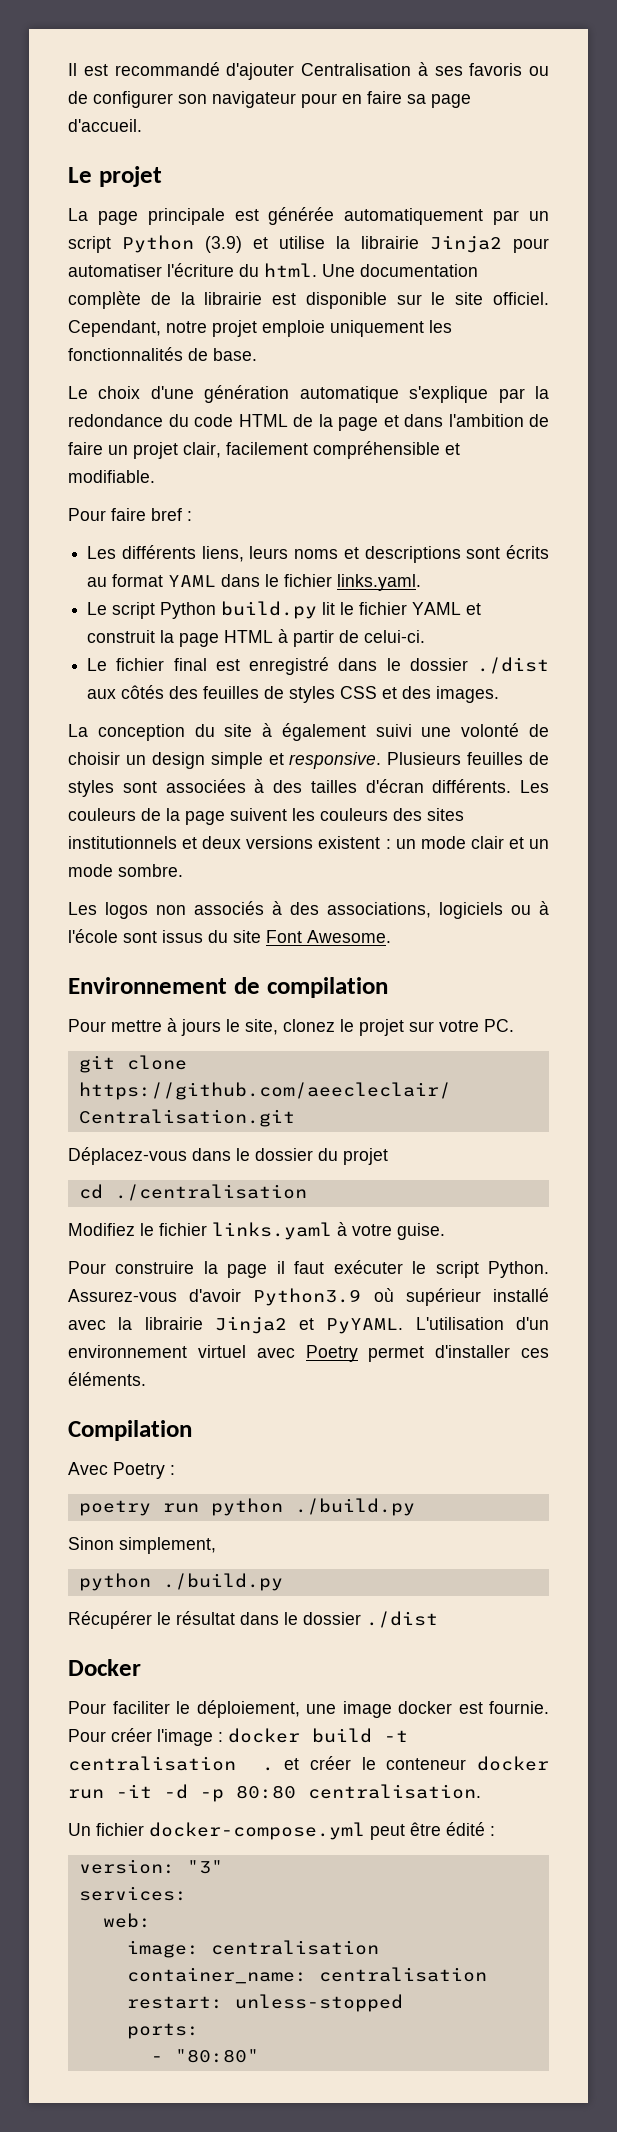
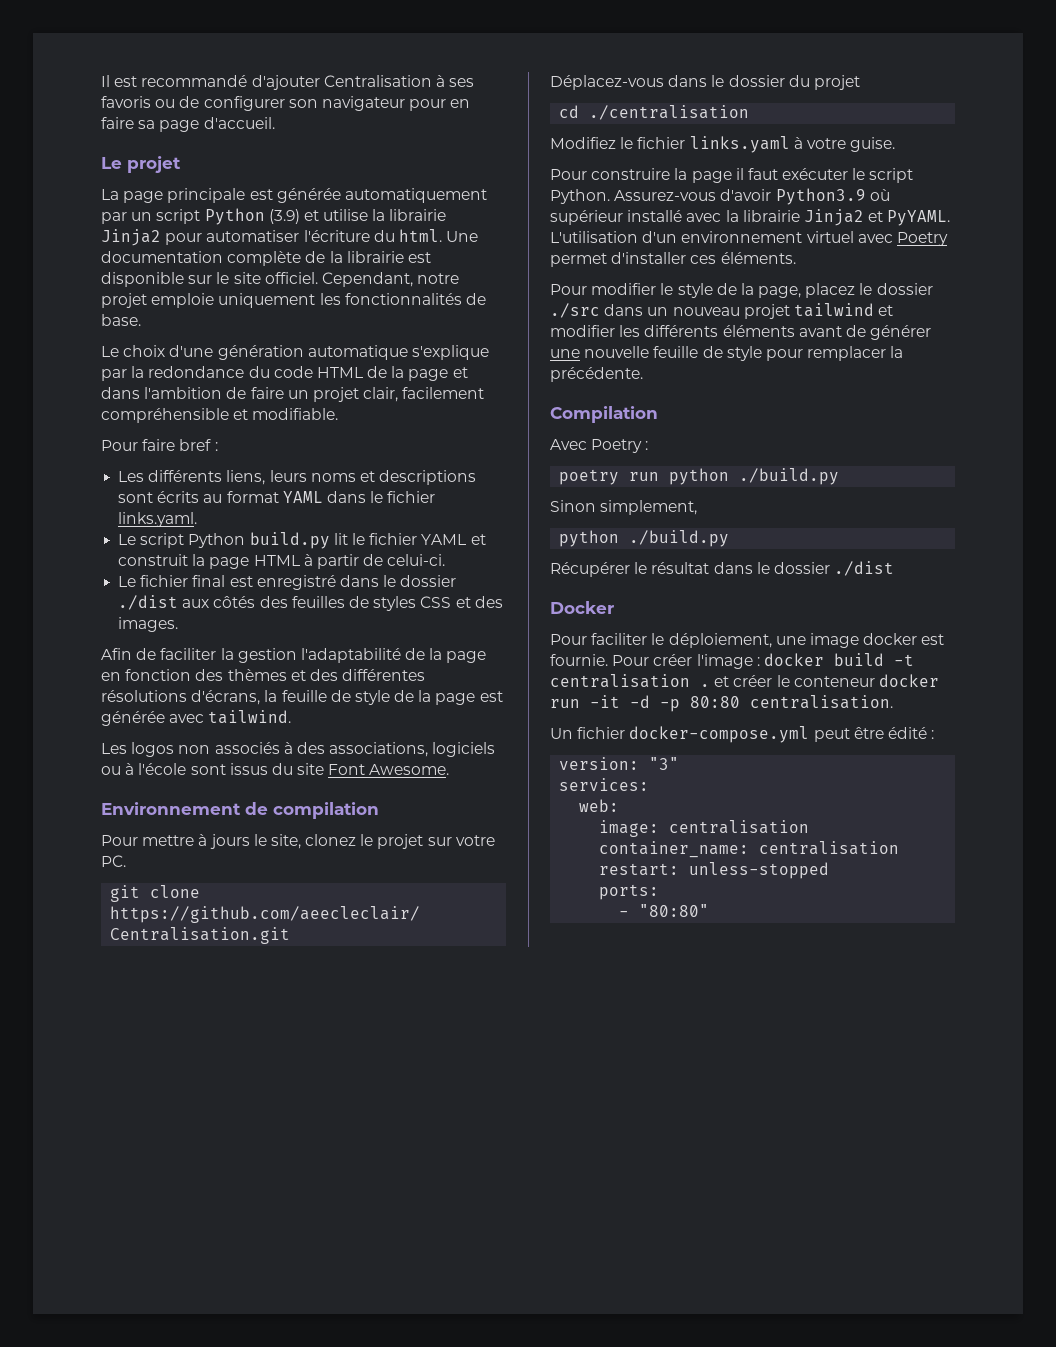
- La conception du site à également suivi une volonté de choisir un design simple et responsive. Plusieurs feuilles de styles sont associées à des tailles d'écran différents. Les couleurs de la page suivent les couleurs des sites institutionnels et deux versions existent : un mode clair et un mode sombre.
+ Afin de faciliter la gestion l'adaptabilité de la page en fonction des thèmes et des différentes résolutions d'écrans, la feuille de style de la page est générée avec tailwind.
+ Pour modifier le style de la page, placez le dossier ./src dans un nouveau projet tailwind et modifier les différents éléments avant de générer une nouvelle feuille de style pour remplacer la précédente.

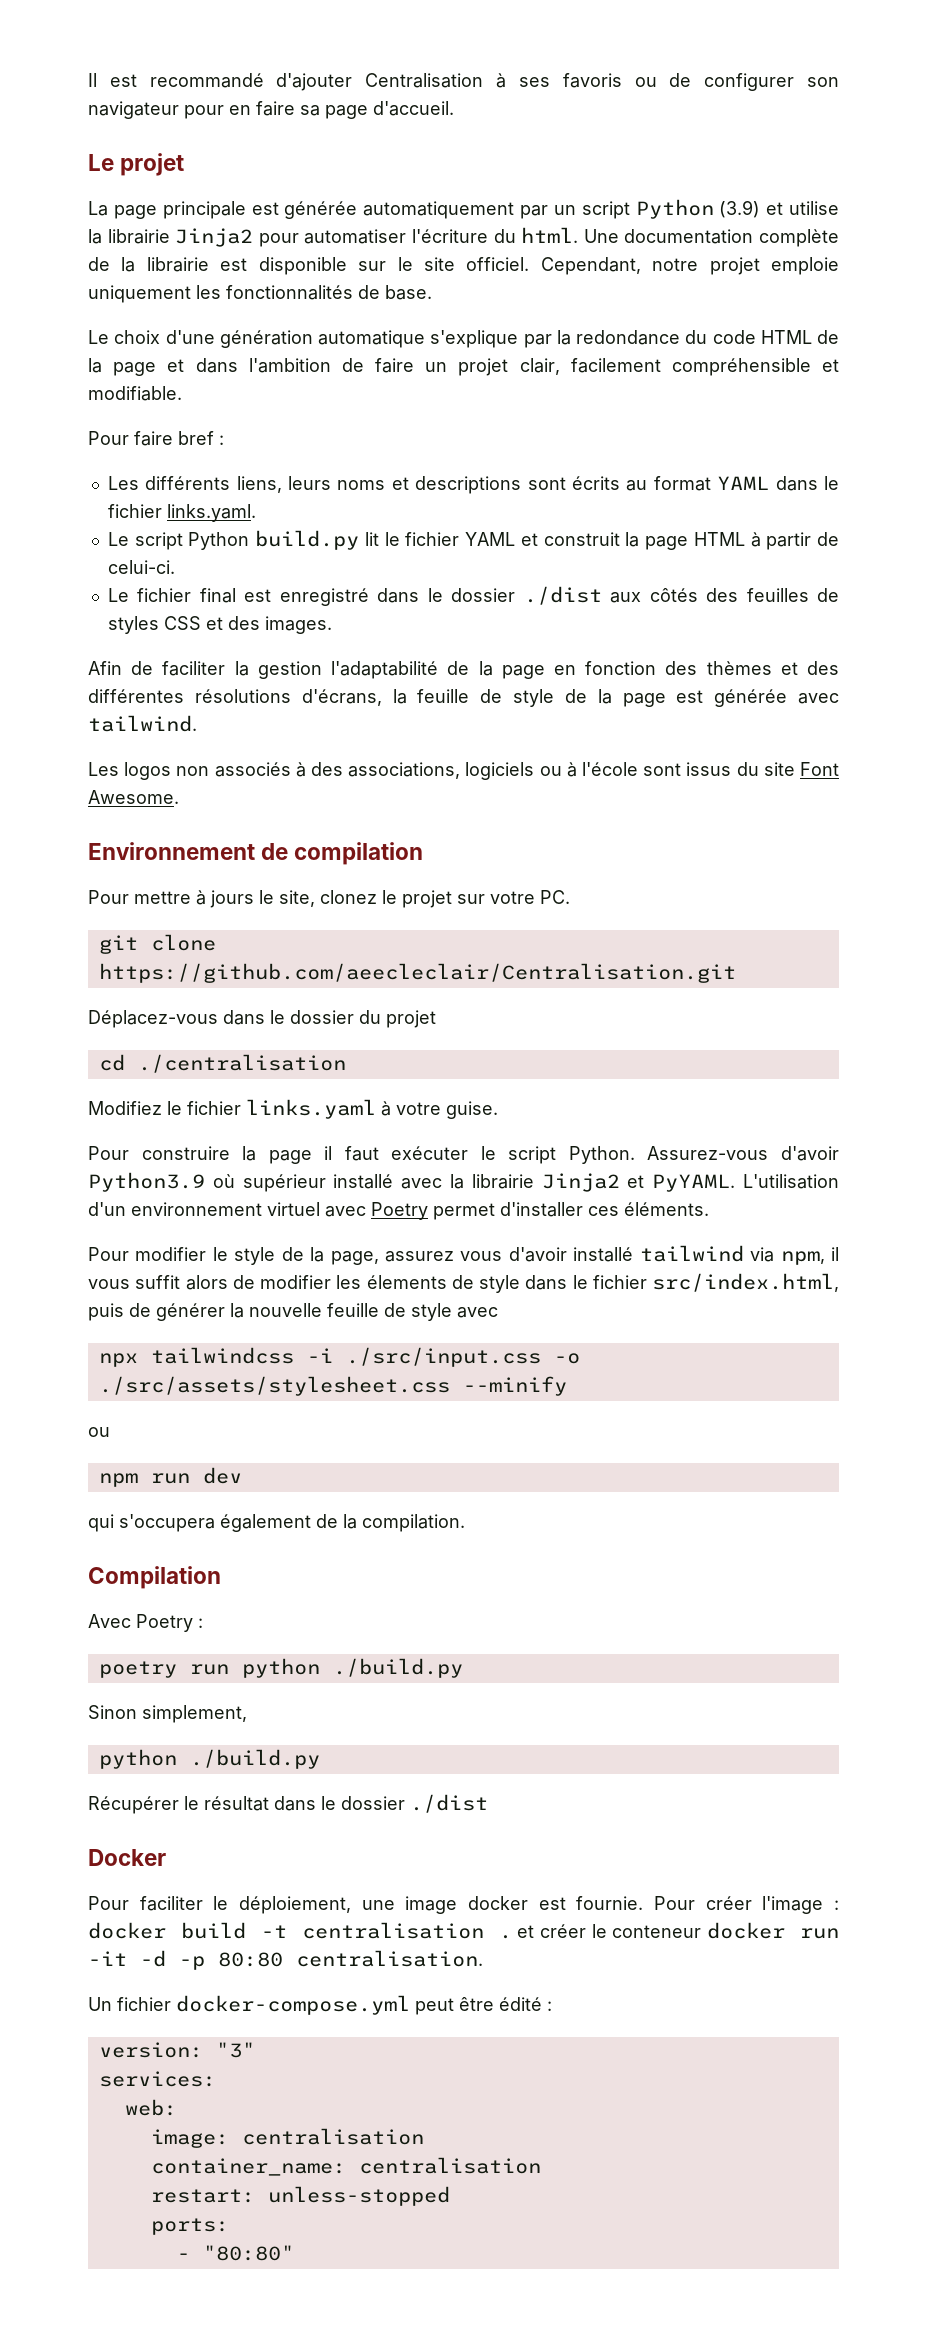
- Pour modifier le style de la page, placez le dossier ./src dans un nouveau projet tailwind et modifier les différents éléments avant de générer une nouvelle feuille de style pour remplacer la précédente.
+ Pour modifier le style de la page, assurez vous d'avoir installé tailwind via npm, il vous suffit alors de modifier les élements de style dans le fichier src/index.html, puis de générer la nouvelle feuille de style avec
+ npx tailwindcss -i ./src/input.css -o ./src/assets/stylesheet.css --minify
+ ou
+ npm run dev
+ qui s'occupera également de la compilation.

